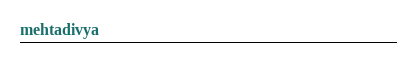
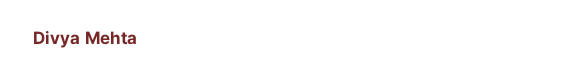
- mehtadivya
+ Divya Mehta

